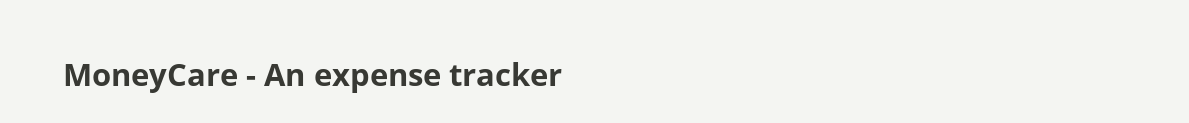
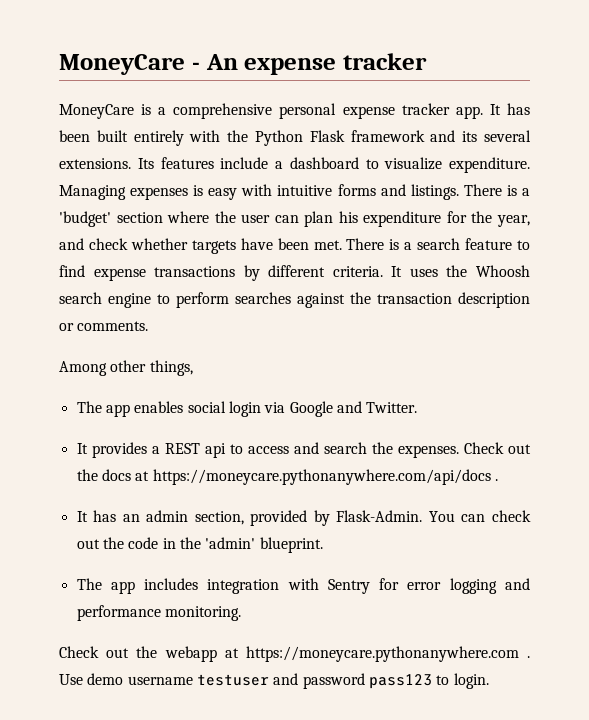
+ MoneyCare is a comprehensive personal expense tracker app. It has been built entirely with the Python Flask framework and its several extensions. Its features include a dashboard to visualize expenditure. Managing expenses is easy with intuitive forms and listings. There is a 'budget' section where the user can plan his expenditure for the year, and check whether targets have been met. There is a search feature to find expense transactions by different criteria. It uses the Whoosh search engine to perform searches against the transaction description or comments.
+ Among other things,
+ The app enables social login via Google and Twitter.
+ It provides a REST api to access and search the expenses. Check out the docs at https://moneycare.pythonanywhere.com/api/docs .
+ It has an admin section, provided by Flask-Admin. You can check out the code in the 'admin' blueprint.
+ The app includes integration with Sentry for error logging and performance monitoring.
+ Check out the webapp at https://moneycare.pythonanywhere.com . Use demo username testuser and password pass123 to login.

